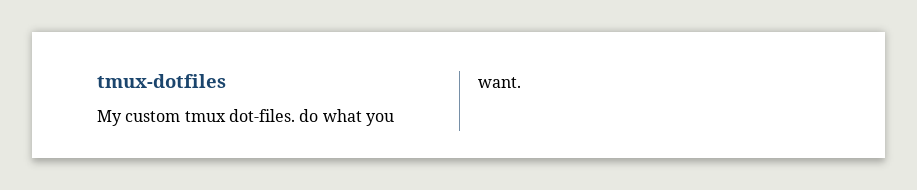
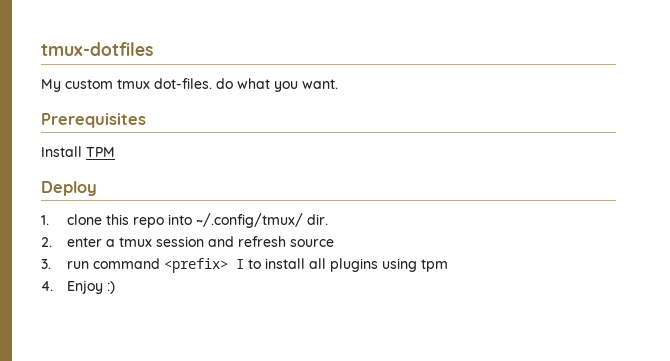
+ Prerequisites
+ Install TPM
+ Deploy
+ 1. clone this repo into ~/.config/tmux/ dir.
+ 2. enter a tmux session and refresh source
+ 3. run command <prefix> I to install all plugins using tpm
+ 4. Enjoy :)

